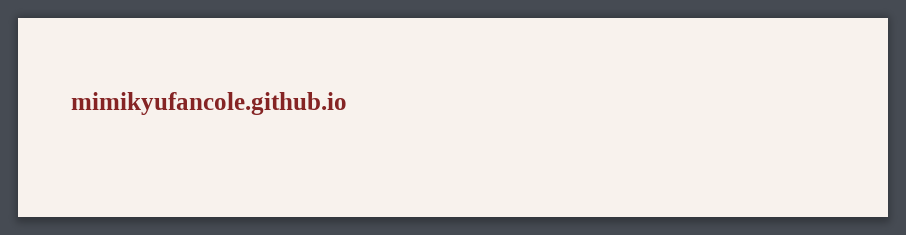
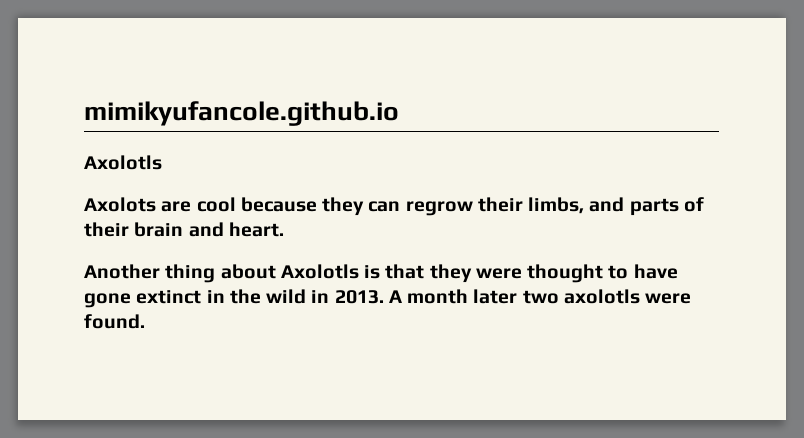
  mimikyufancole.github.io
+ Axolotls
+ Axolots are cool because they can regrow their limbs, and parts of their brain and heart.
+ Another thing about Axolotls is that they were thought to have gone extinct in the wild in 2013. A month later two axolotls were found.

